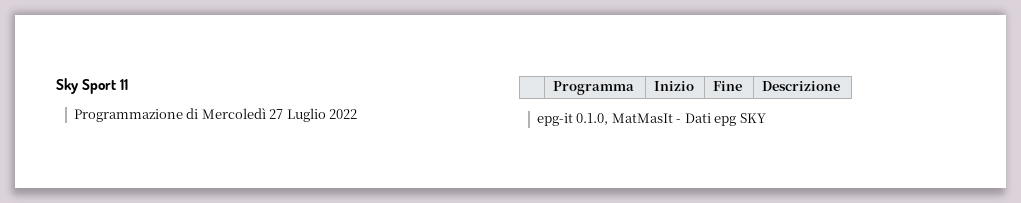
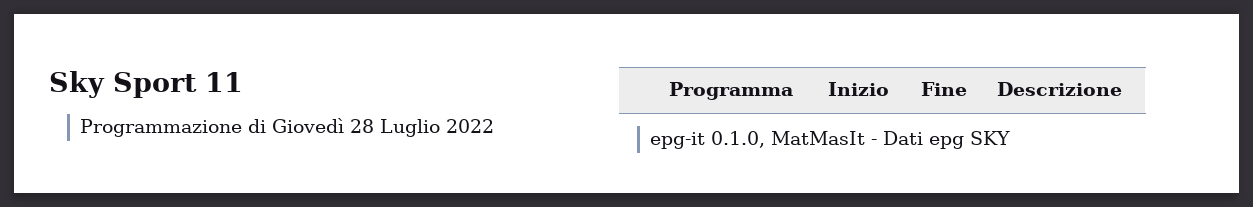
- Programmazione di Mercoledì 27 Luglio 2022
+ Programmazione di Giovedì 28 Luglio 2022

